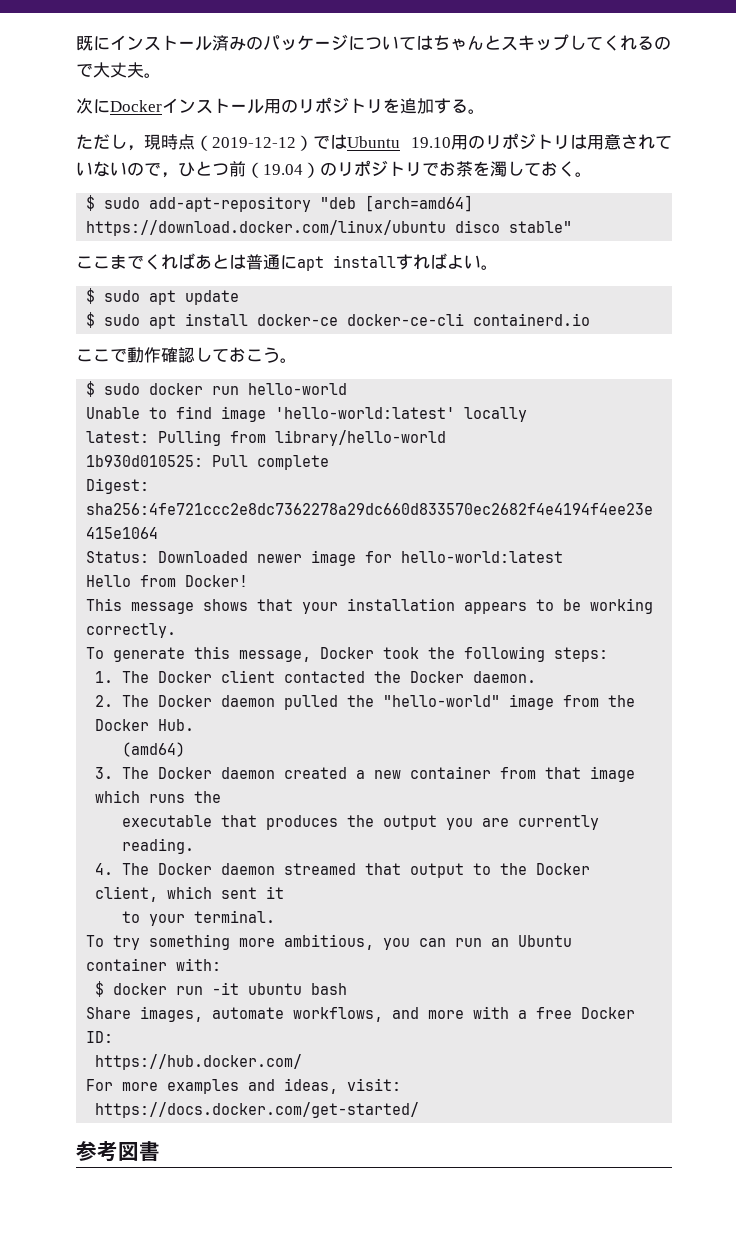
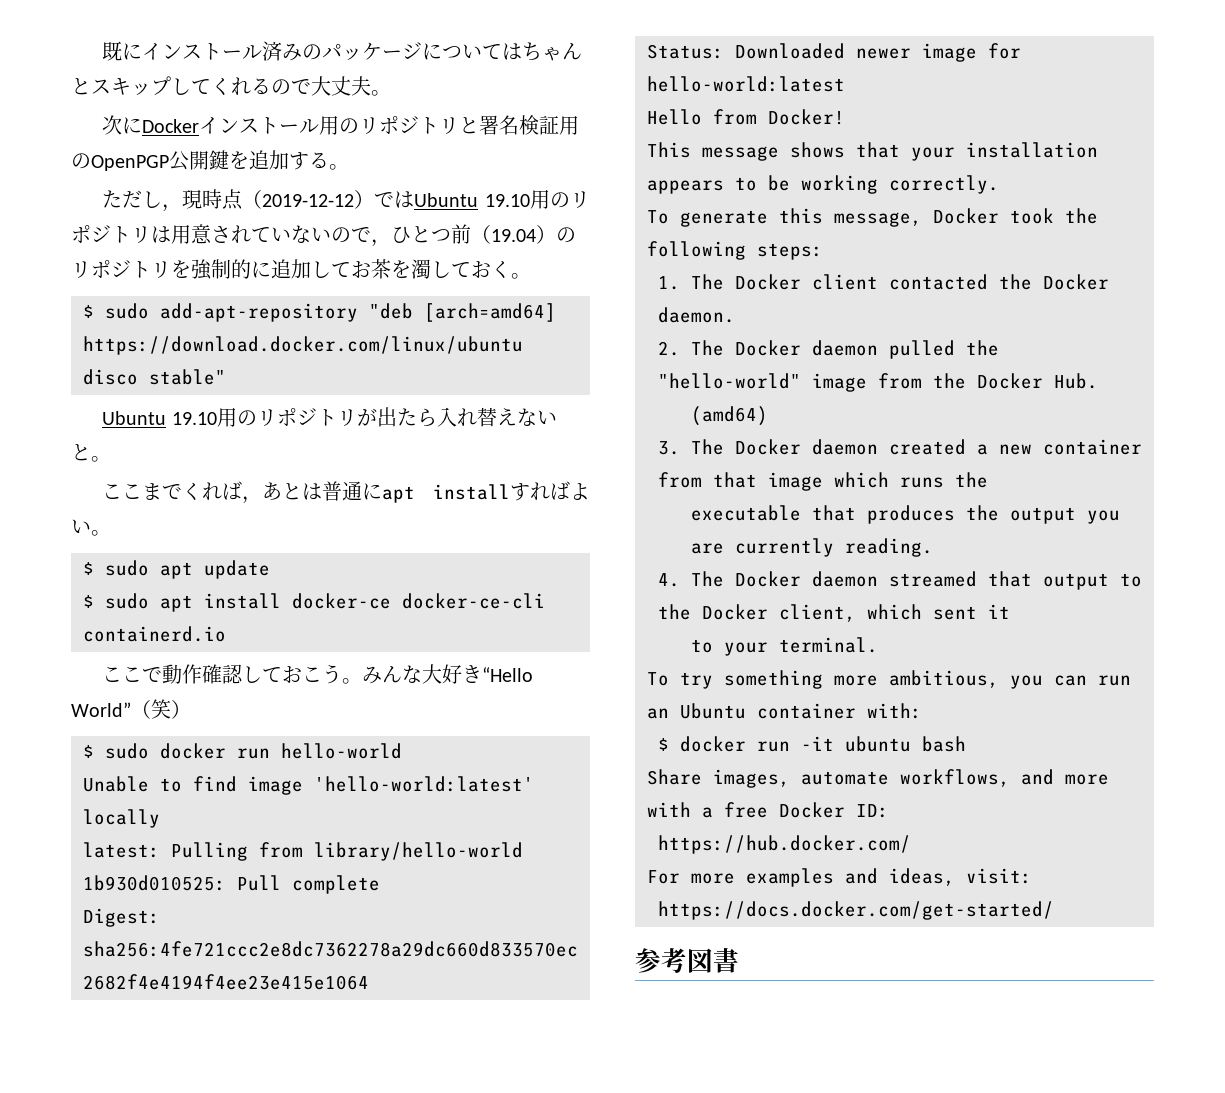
- 次にDockerインストール用のリポジトリを追加する。
+ 次にDockerインストール用のリポジトリと署名検証用のOpenPGP公開鍵を追加する。
- ただし，現時点（2019-12-12）ではUbuntu 19.10用のリポジトリは用意されていないので，ひとつ前（19.04）のリポジトリでお茶を濁しておく。
+ ただし，現時点（2019-12-12）ではUbuntu 19.10用のリポジトリは用意されていないので，ひとつ前（19.04）のリポジトリを強制的に追加してお茶を濁しておく。
+ Ubuntu 19.10用のリポジトリが出たら入れ替えないと。
- ここまでくればあとは普通にapt installすればよい。
+ ここまでくれば，あとは普通にapt installすればよい。
+ みんな大好き“Hello World”（笑）

